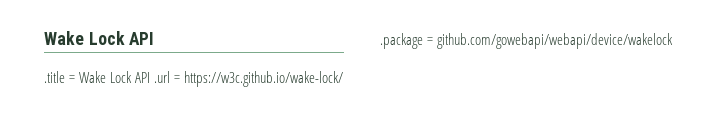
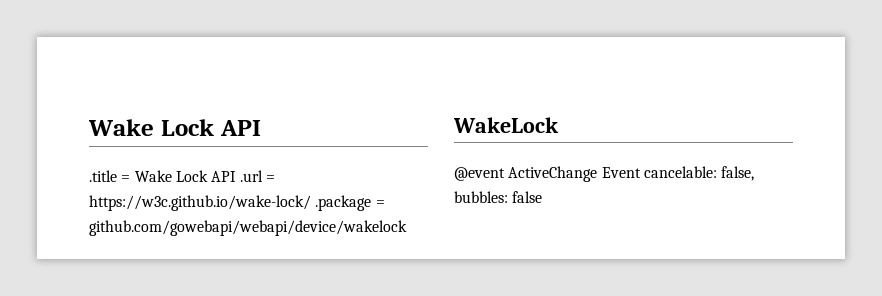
+ WakeLock
+ @event ActiveChange Event cancelable: false, bubbles: false

